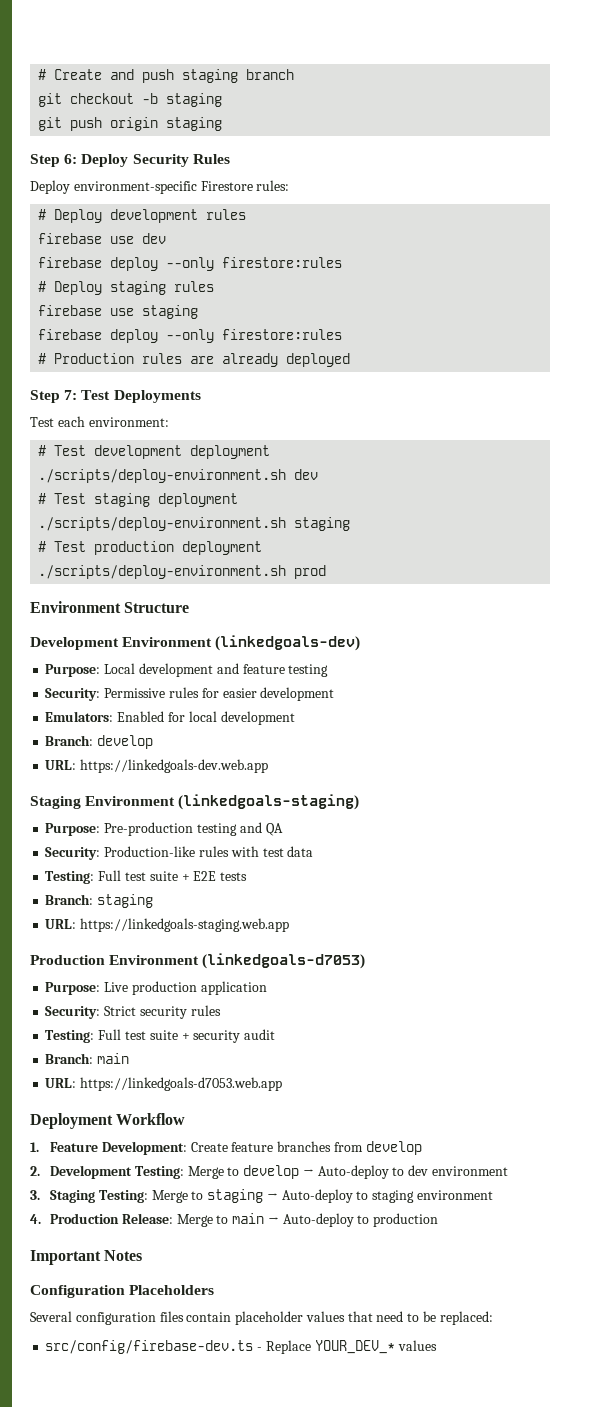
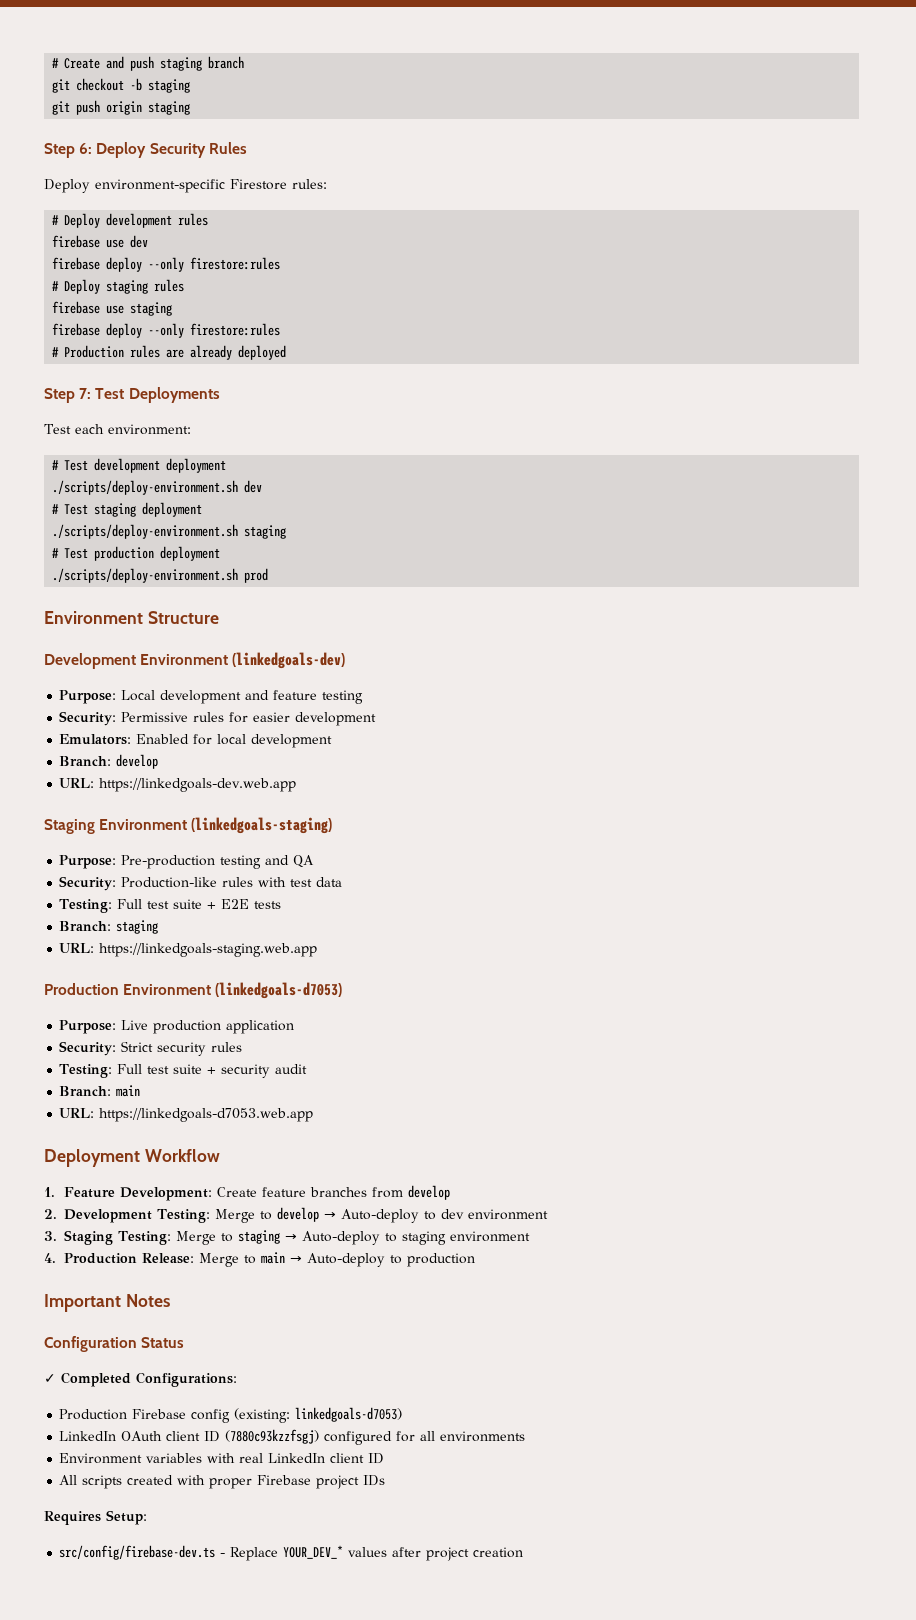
- Configuration Placeholders
- Several configuration files contain placeholder values that need to be replaced:
+ Configuration Status
+ ✓ Completed Configurations:
+ Production Firebase config (existing: linkedgoals-d7053)
+ LinkedIn OAuth client ID (7880c93kzzfsgj) configured for all environments
+ Environment variables with real LinkedIn client ID
+ All scripts created with proper Firebase project IDs
+ Requires Setup:
- src/config/firebase-dev.ts - Replace YOUR_DEV_* values
+ src/config/firebase-dev.ts - Replace YOUR_DEV_* values after project creation

